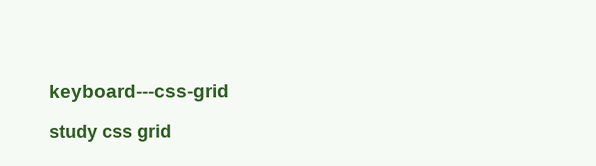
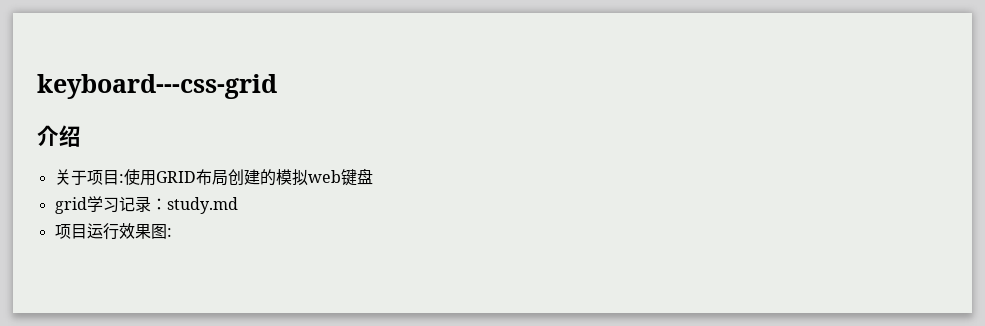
- study css grid
+ 介绍
+ 关于项目:使用GRID布局创建的模拟web键盘
+ grid学习记录：study.md
+ 项目运行效果图:

